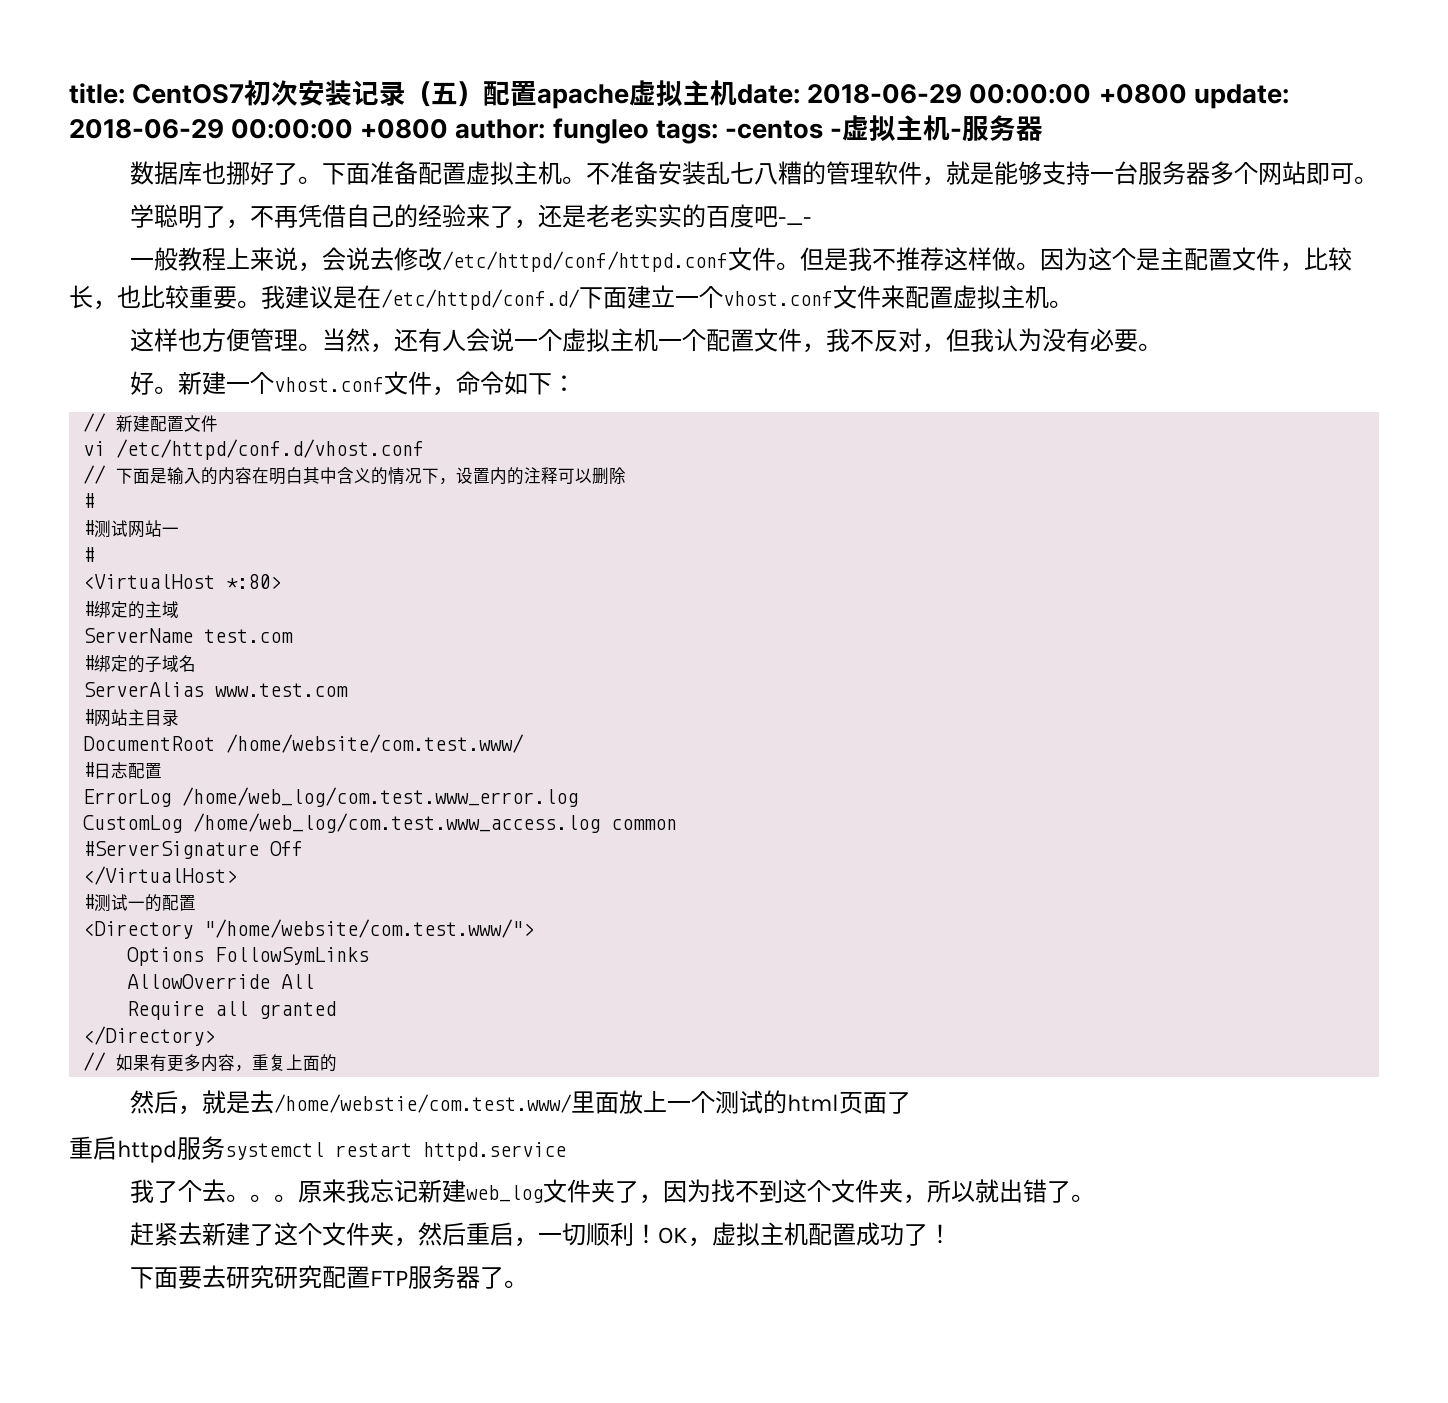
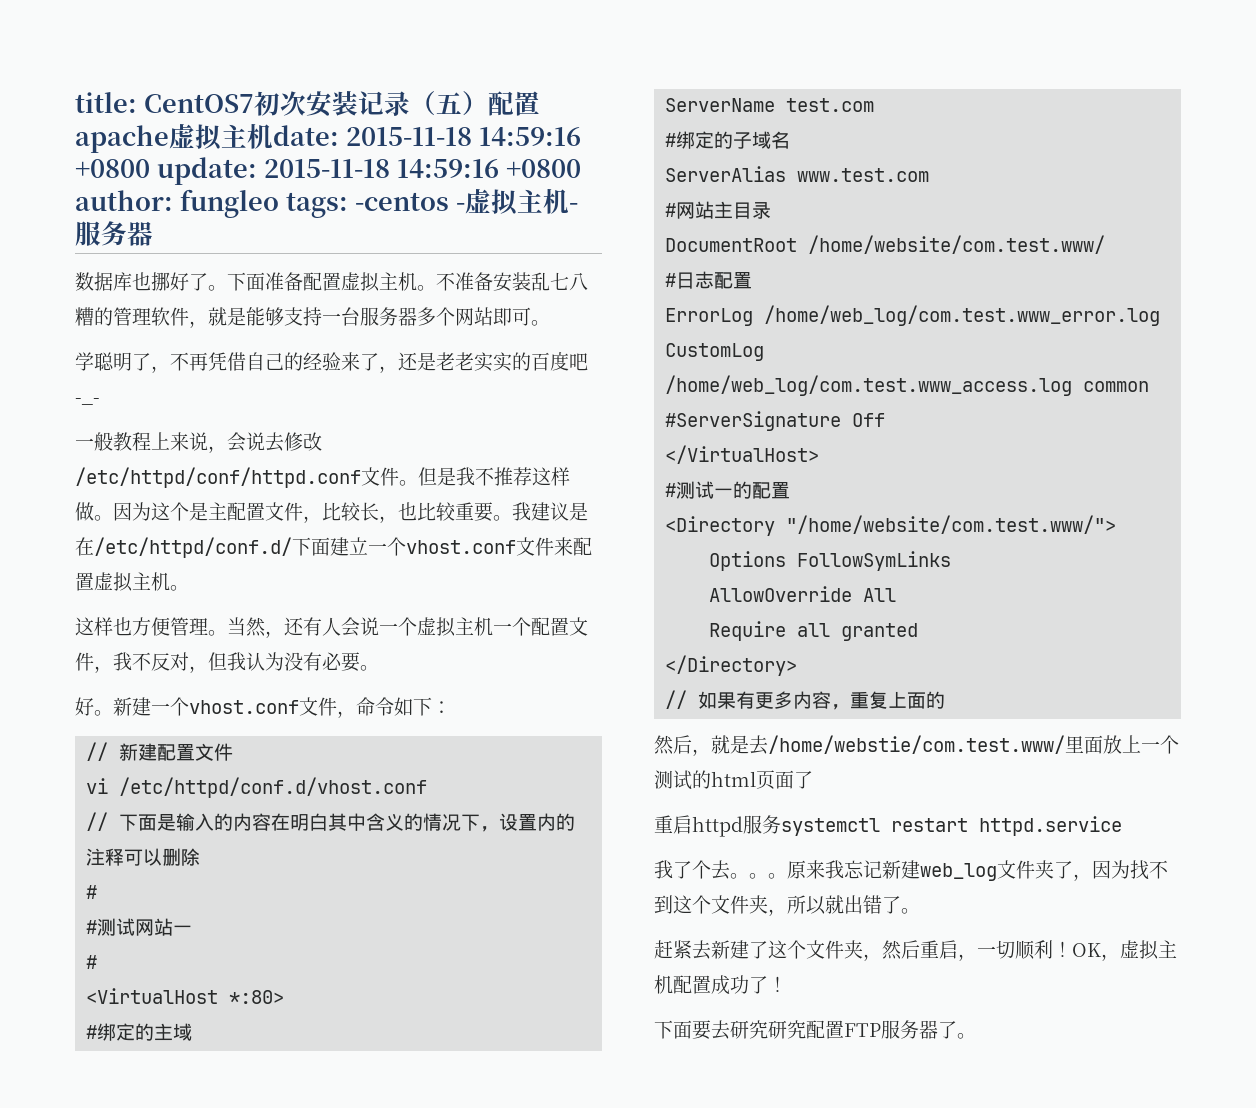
- title: CentOS7初次安装记录（五）配置apache虚拟主机date: 2018-06-29 00:00:00 +0800 update: 2018-06-29 00:00:00 +0800 author: fungleo tags: -centos -虚拟主机-服务器
+ title: CentOS7初次安装记录（五）配置apache虚拟主机date: 2015-11-18 14:59:16 +0800 update: 2015-11-18 14:59:16 +0800 author: fungleo tags: -centos -虚拟主机-服务器

